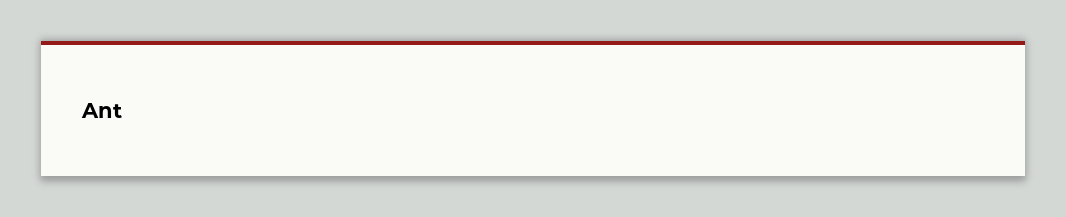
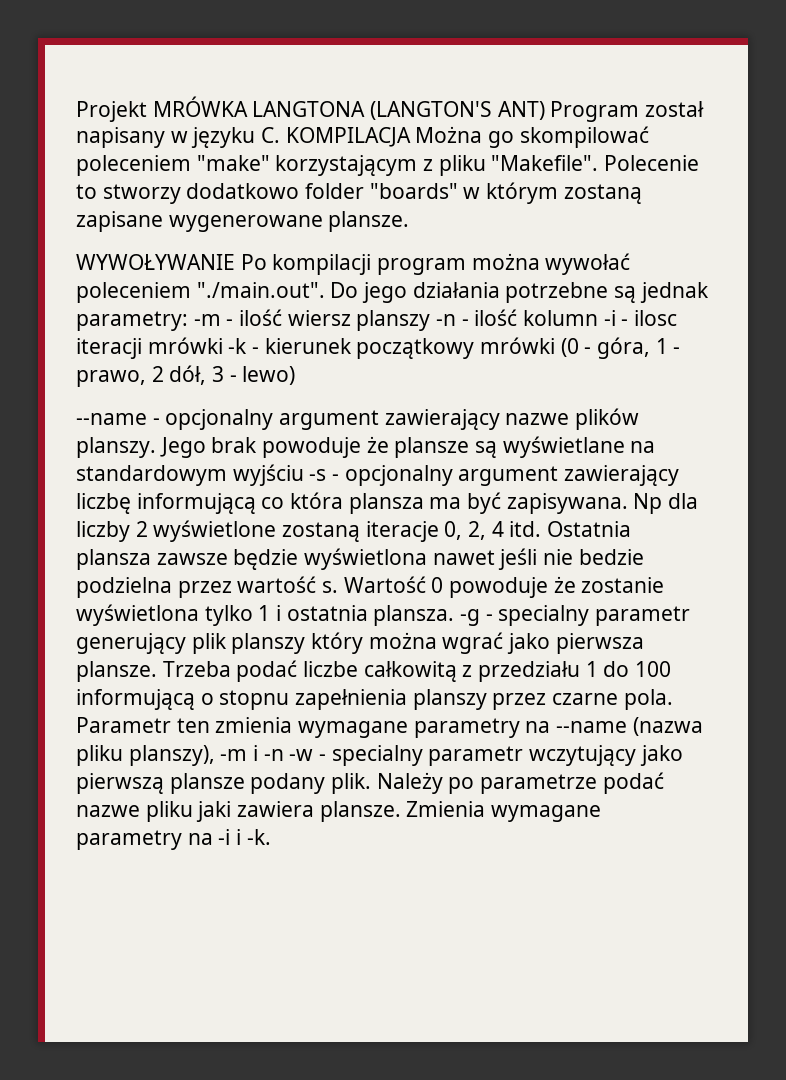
- Ant
+ Projekt MRÓWKA LANGTONA (LANGTON'S ANT) Program został napisany w języku C. KOMPILACJA Można go skompilować poleceniem "make" korzystającym z pliku "Makefile". Polecenie to stworzy dodatkowo folder "boards" w którym zostaną zapisane wygenerowane plansze.
+ WYWOŁYWANIE Po kompilacji program można wywołać poleceniem "./main.out". Do jego działania potrzebne są jednak parametry: -m - ilość wiersz planszy -n - ilość kolumn -i - ilosc iteracji mrówki -k - kierunek początkowy mrówki (0 - góra, 1 - prawo, 2 dół, 3 - lewo)
+ --name - opcjonalny argument zawierający nazwe plików planszy. Jego brak powoduje że plansze są wyświetlane na standardowym wyjściu -s - opcjonalny argument zawierający liczbę informującą co która plansza ma być zapisywana. Np dla liczby 2 wyświetlone zostaną iteracje 0, 2, 4 itd. Ostatnia plansza zawsze będzie wyświetlona nawet jeśli nie bedzie podzielna przez wartość s. Wartość 0 powoduje że zostanie wyświetlona tylko 1 i ostatnia plansza. -g - specialny parametr generujący plik planszy który można wgrać jako pierwsza plansze. Trzeba podać liczbe całkowitą z przedziału 1 do 100 informującą o stopnu zapełnienia planszy przez czarne pola. Parametr ten zmienia wymagane parametry na --name (nazwa pliku planszy), -m i -n -w - specialny parametr wczytujący jako pierwszą plansze podany plik. Należy po parametrze podać nazwe pliku jaki zawiera plansze. Zmienia wymagane parametry na -i i -k.

